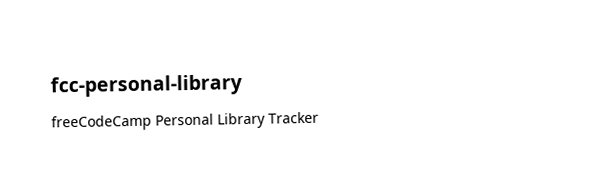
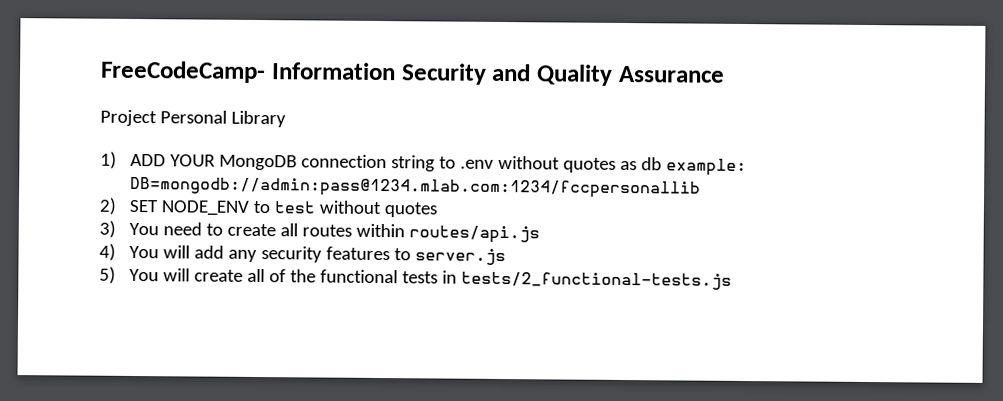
- fcc-personal-library
- freeCodeCamp Personal Library Tracker
+ FreeCodeCamp- Information Security and Quality Assurance
+ Project Personal Library
+ 1) ADD YOUR MongoDB connection string to .env without quotes as db example: DB=mongodb://admin:pass@1234.mlab.com:1234/fccpersonallib
+ 2) SET NODE_ENV to test without quotes
+ 3) You need to create all routes within routes/api.js
+ 4) You will add any security features to server.js
+ 5) You will create all of the functional tests in tests/2_functional-tests.js

